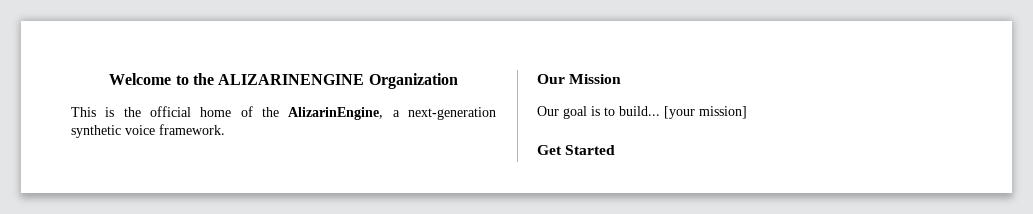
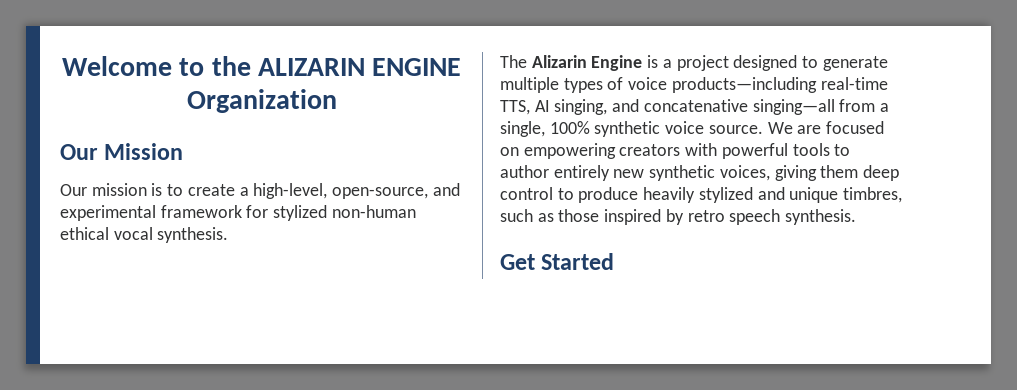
- Welcome to the ALIZARINENGINE Organization
+ Welcome to the ALIZARIN ENGINE Organization
- This is the official home of the AlizarinEngine, a next-generation synthetic voice framework.
- Our goal is to build... [your mission]
+ Our mission is to create a high-level, open-source, and experimental framework for stylized non-human ethical vocal synthesis.
+ The Alizarin Engine is a project designed to generate multiple types of voice products—including real-time TTS, AI singing, and concatenative singing—all from a single, 100% synthetic voice source. We are focused on empowering creators with powerful tools to author entirely new synthetic voices, giving them deep control to produce heavily stylized and unique timbres, such as those inspired by retro speech synthesis.

